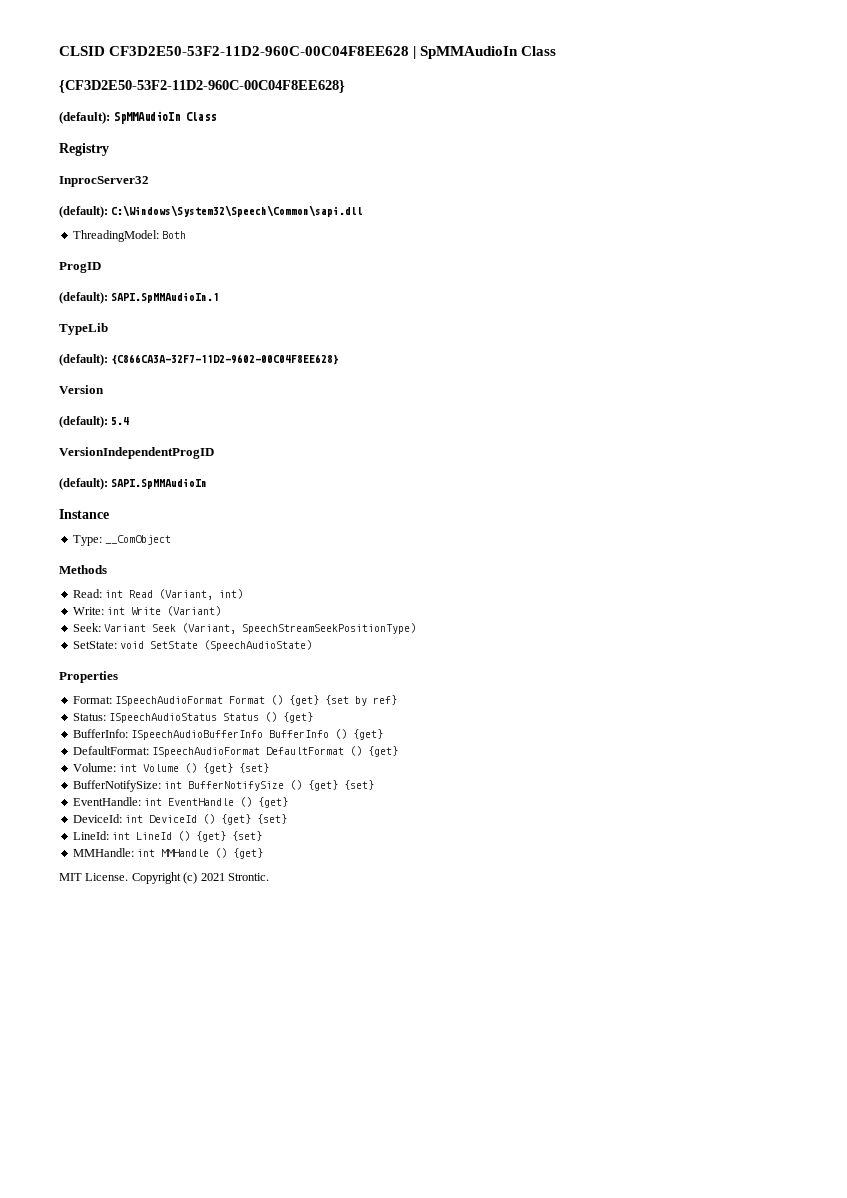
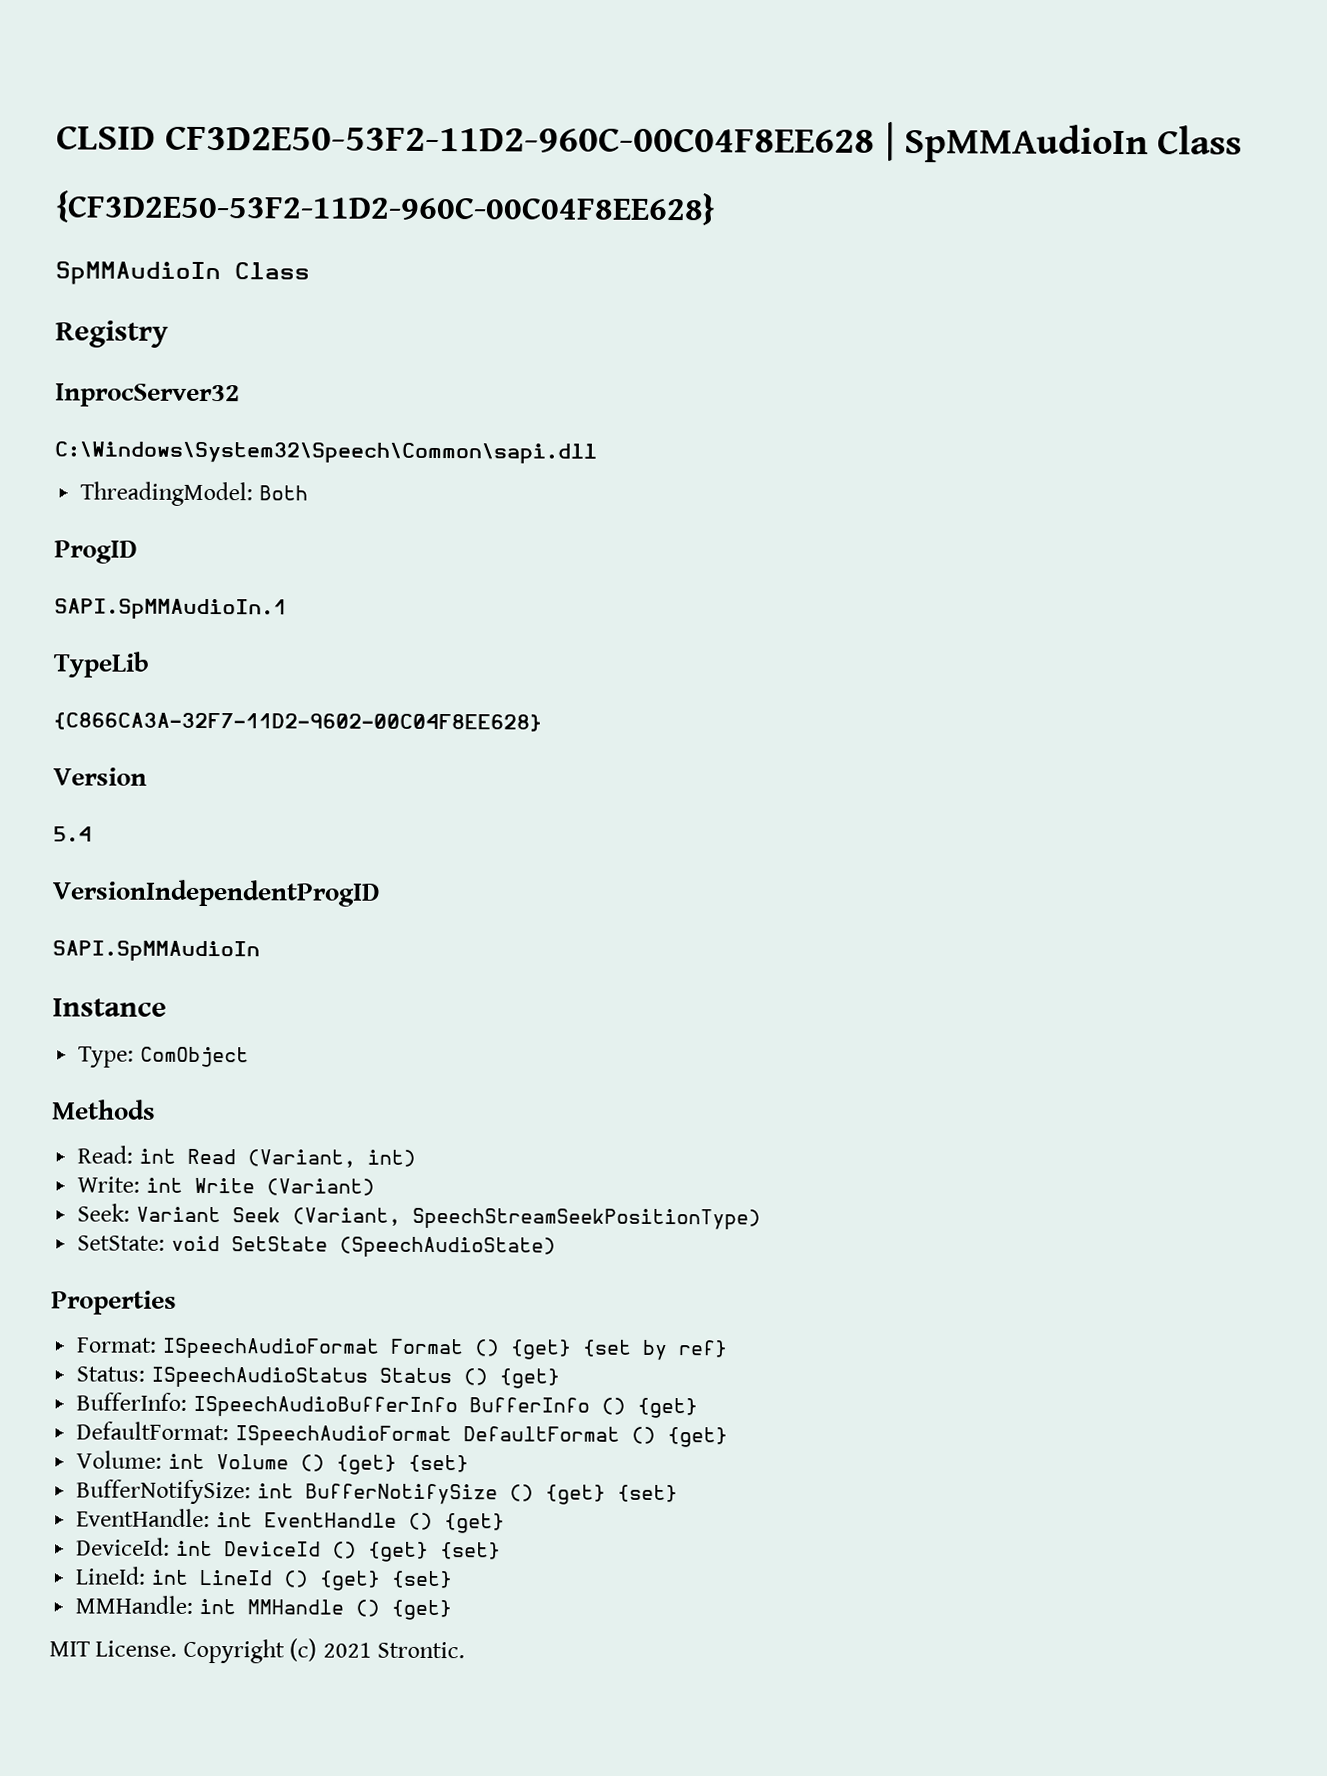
  {CF3D2E50-53F2-11D2-960C-00C04F8EE628}
- (default): SpMMAudioIn Class
+ SpMMAudioIn Class
- (default): C:\Windows\System32\Speech\Common\sapi.dll
+ C:\Windows\System32\Speech\Common\sapi.dll
- (default): SAPI.SpMMAudioIn.1
+ SAPI.SpMMAudioIn.1
- (default): {C866CA3A-32F7-11D2-9602-00C04F8EE628}
+ {C866CA3A-32F7-11D2-9602-00C04F8EE628}
- (default): 5.4
+ 5.4
- (default): SAPI.SpMMAudioIn
+ SAPI.SpMMAudioIn
- Type: __ComObject
+ Type: ComObject

